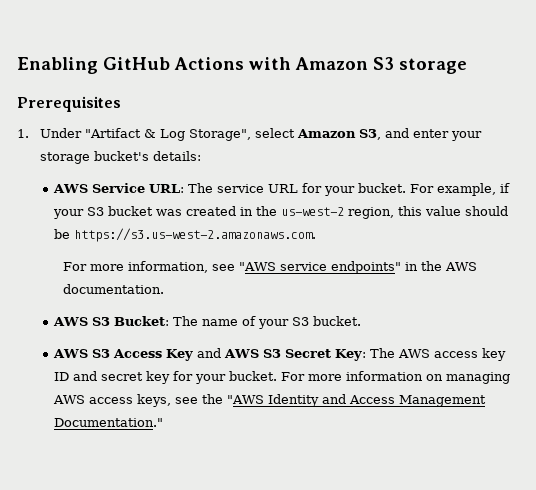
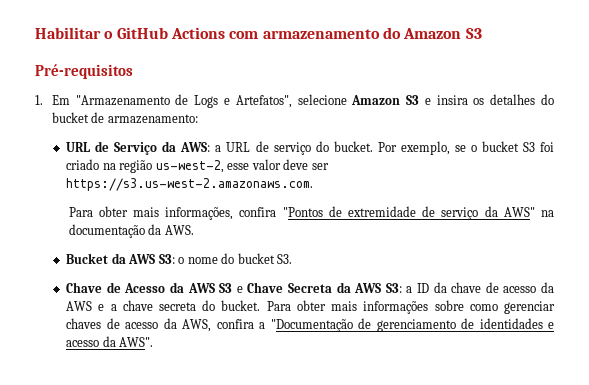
- Enabling GitHub Actions with Amazon S3 storage
- Prerequisites
+ Habilitar o GitHub Actions com armazenamento do Amazon S3
+ Pré-requisitos
- 1. Under "Artifact & Log Storage", select Amazon S3, and enter your storage bucket's details:
- AWS Service URL: The service URL for your bucket. For example, if your S3 bucket was created in the us-west-2 region, this value should be https://s3.us-west-2.amazonaws.com.
- For more information, see "AWS service endpoints" in the AWS documentation.
- AWS S3 Bucket: The name of your S3 bucket.
- AWS S3 Access Key and AWS S3 Secret Key: The AWS access key ID and secret key for your bucket. For more information on managing AWS access keys, see the "AWS Identity and Access Management Documentation."
+ 1. Em "Armazenamento de Logs e Artefatos", selecione Amazon S3 e insira os detalhes do bucket de armazenamento:
+ URL de Serviço da AWS: a URL de serviço do bucket. Por exemplo, se o bucket S3 foi criado na região us-west-2, esse valor deve ser https://s3.us-west-2.amazonaws.com.
+ Para obter mais informações, confira "Pontos de extremidade de serviço da AWS" na documentação da AWS.
+ Bucket da AWS S3: o nome do bucket S3.
+ Chave de Acesso da AWS S3 e Chave Secreta da AWS S3: a ID da chave de acesso da AWS e a chave secreta do bucket. Para obter mais informações sobre como gerenciar chaves de acesso da AWS, confira a "Documentação de gerenciamento de identidades e acesso da AWS".

